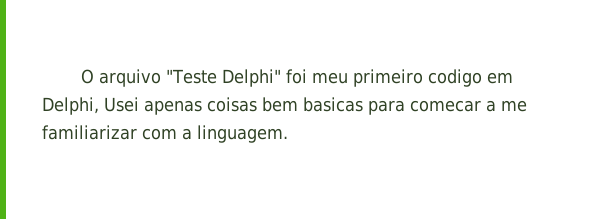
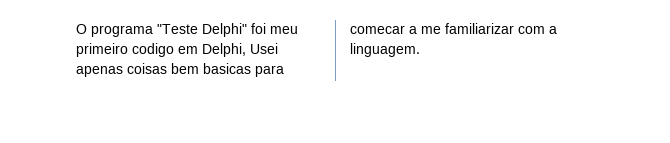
- O arquivo "Teste Delphi" foi meu primeiro codigo em Delphi, Usei apenas coisas bem basicas para comecar a me familiarizar com a linguagem.
+ O programa "Teste Delphi" foi meu primeiro codigo em Delphi, Usei apenas coisas bem basicas para comecar a me familiarizar com a linguagem.

